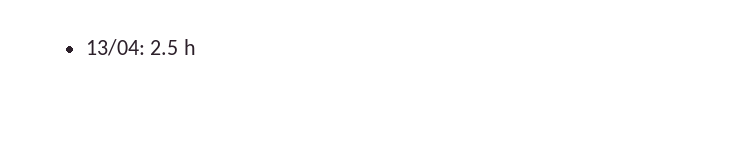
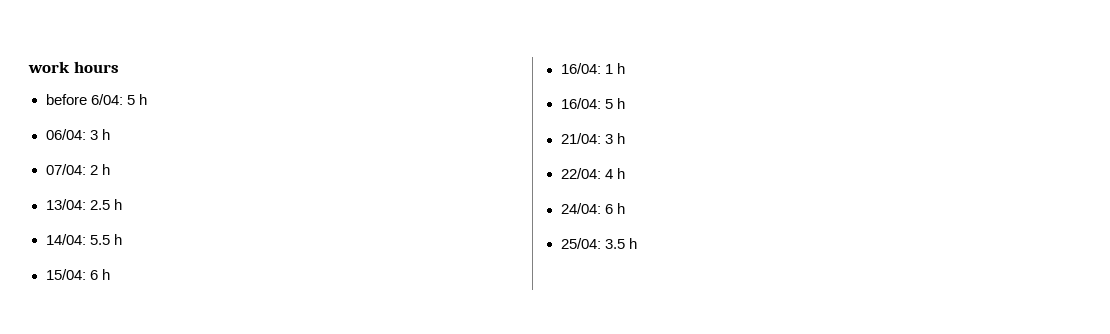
+ work hours
+ before 6/04: 5 h
+ 06/04: 3 h
+ 07/04: 2 h
  13/04: 2.5 h
+ 14/04: 5.5 h
+ 15/04: 6 h
+ 16/04: 1 h
+ 16/04: 5 h
+ 21/04: 3 h
+ 22/04: 4 h
+ 24/04: 6 h
+ 25/04: 3.5 h

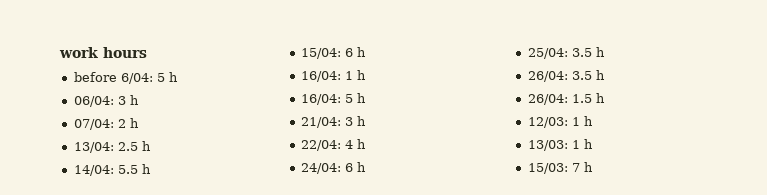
+ 26/04: 3.5 h
+ 26/04: 1.5 h
+ 12/03: 1 h
+ 13/03: 1 h
+ 15/03: 7 h

